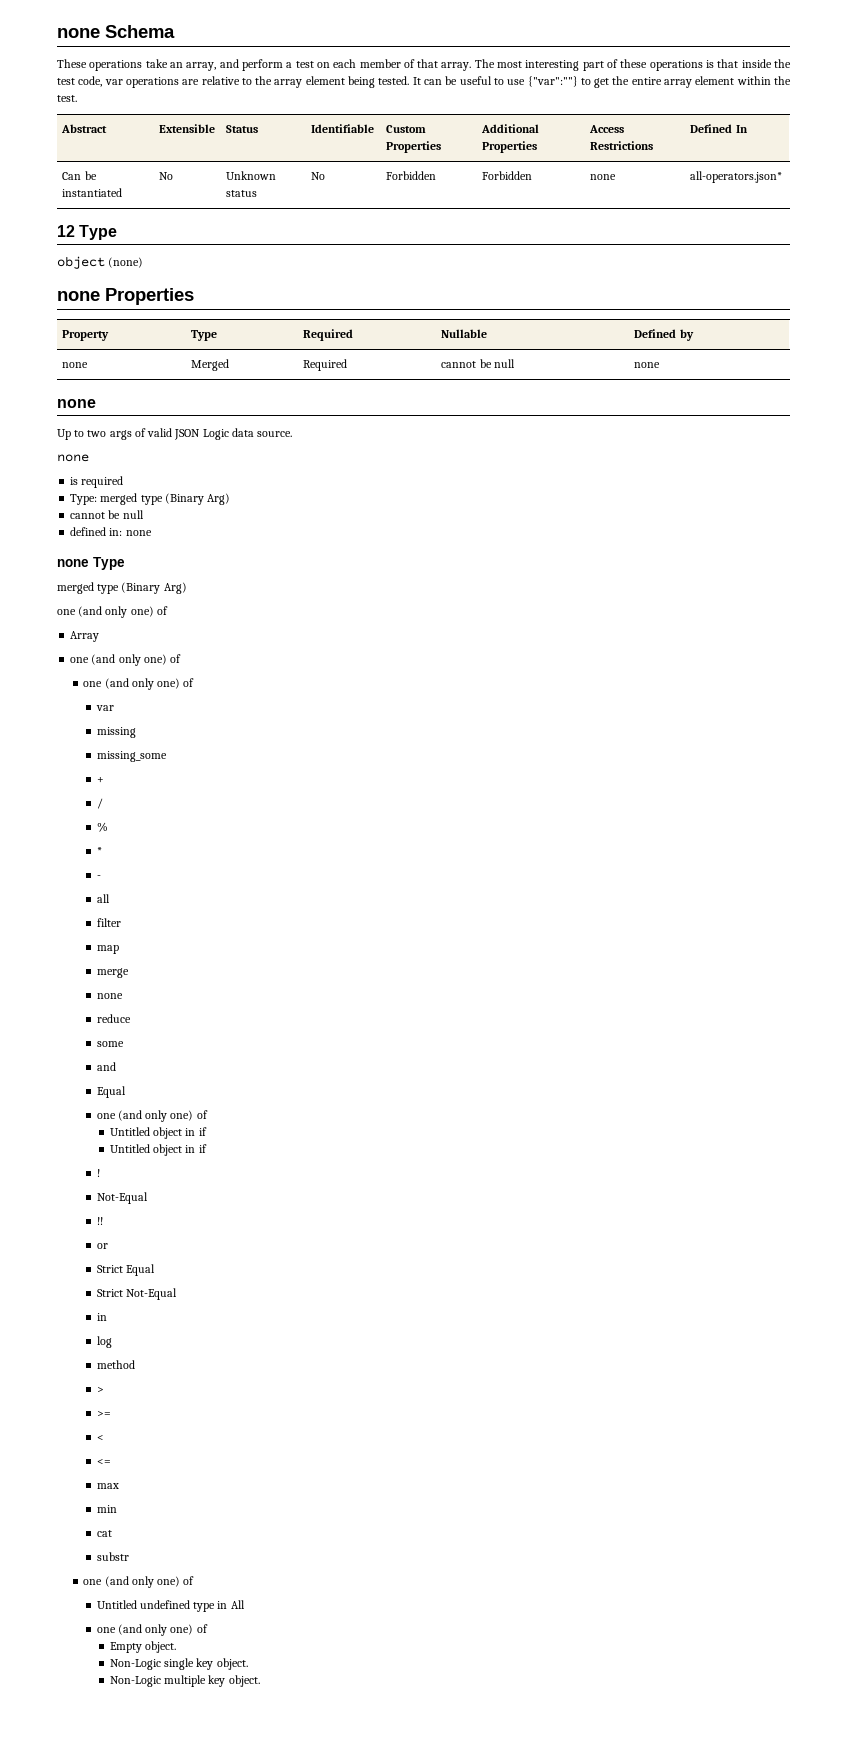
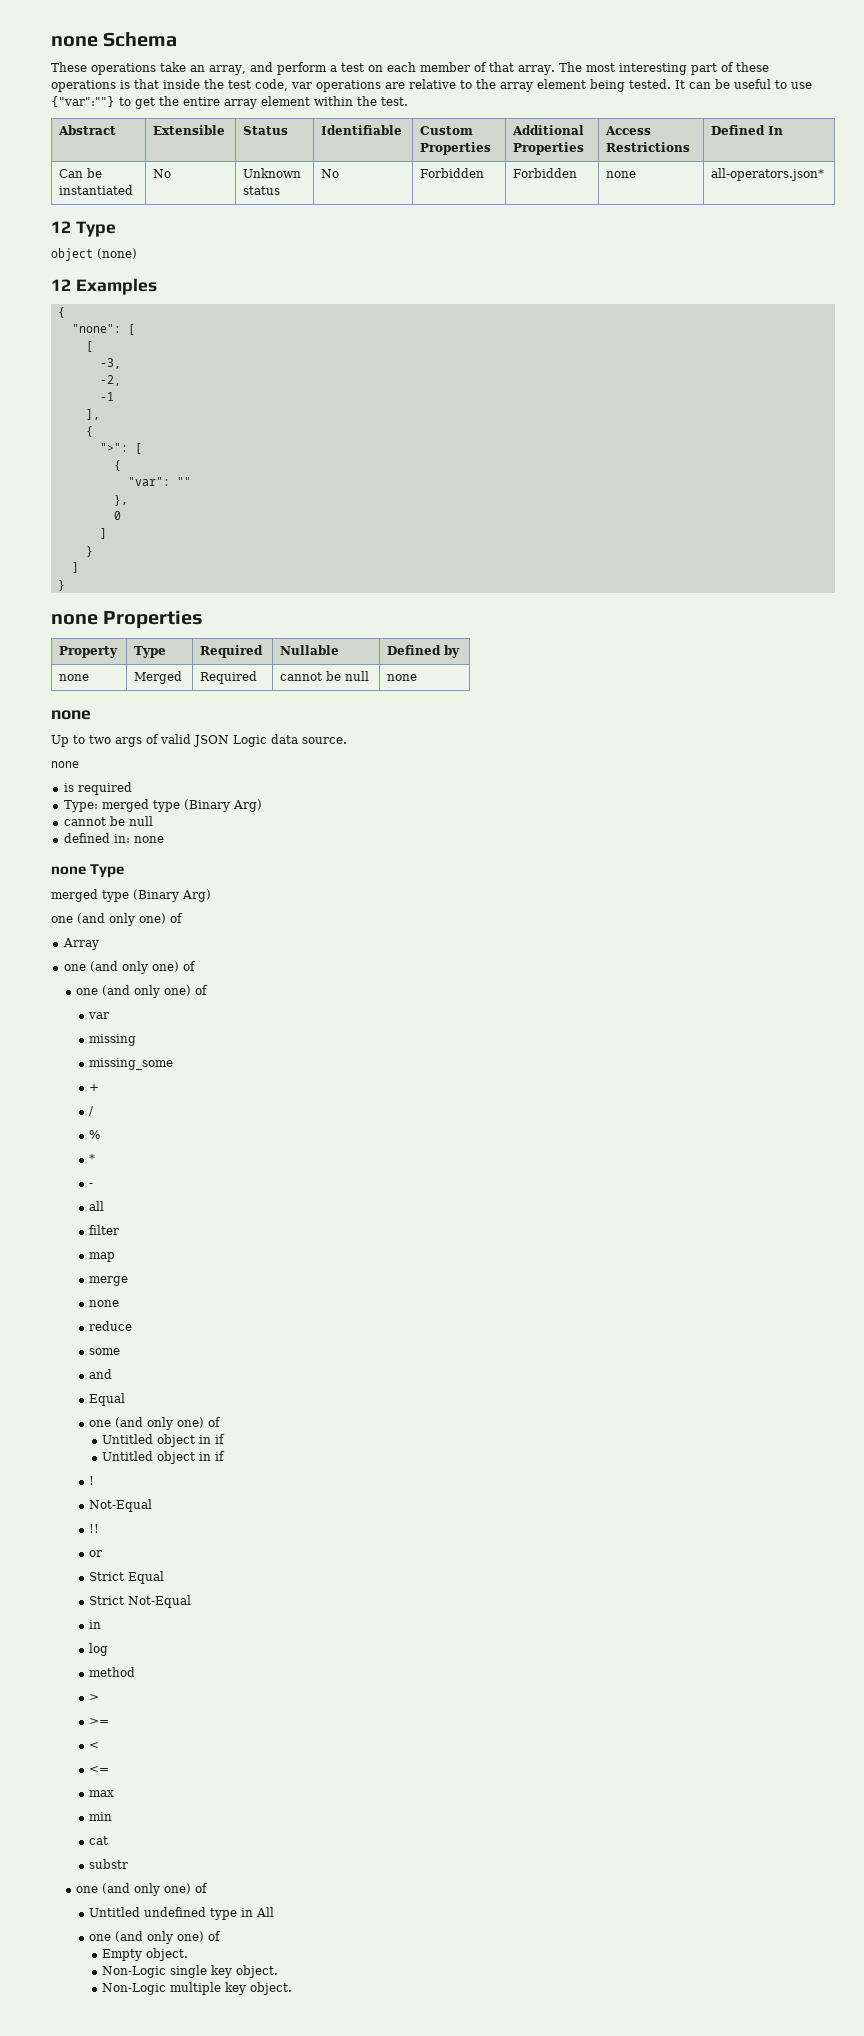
+ 12 Examples
+ {
+ "none": [
+ [
+ -3,
+ -2,
+ -1
+ ],
+ {
+ ">": [
+ {
+ "var": ""
+ },
+ 0
+ ]
+ }
+ ]
+ }

